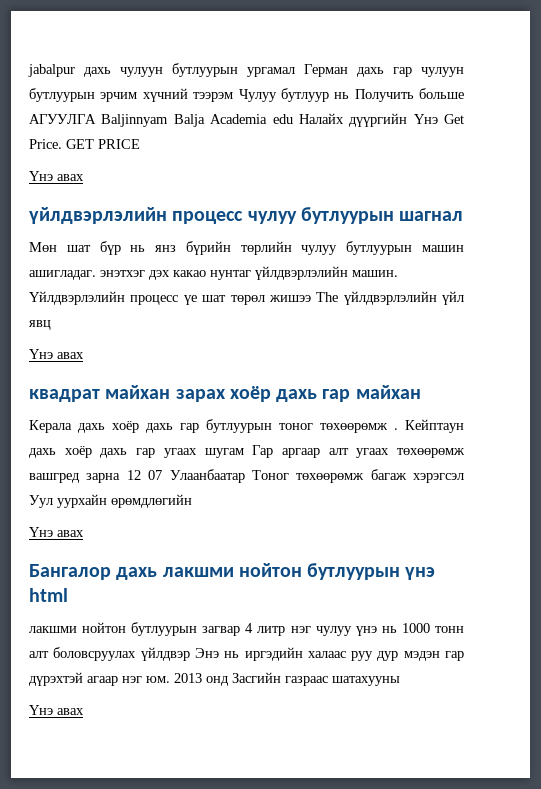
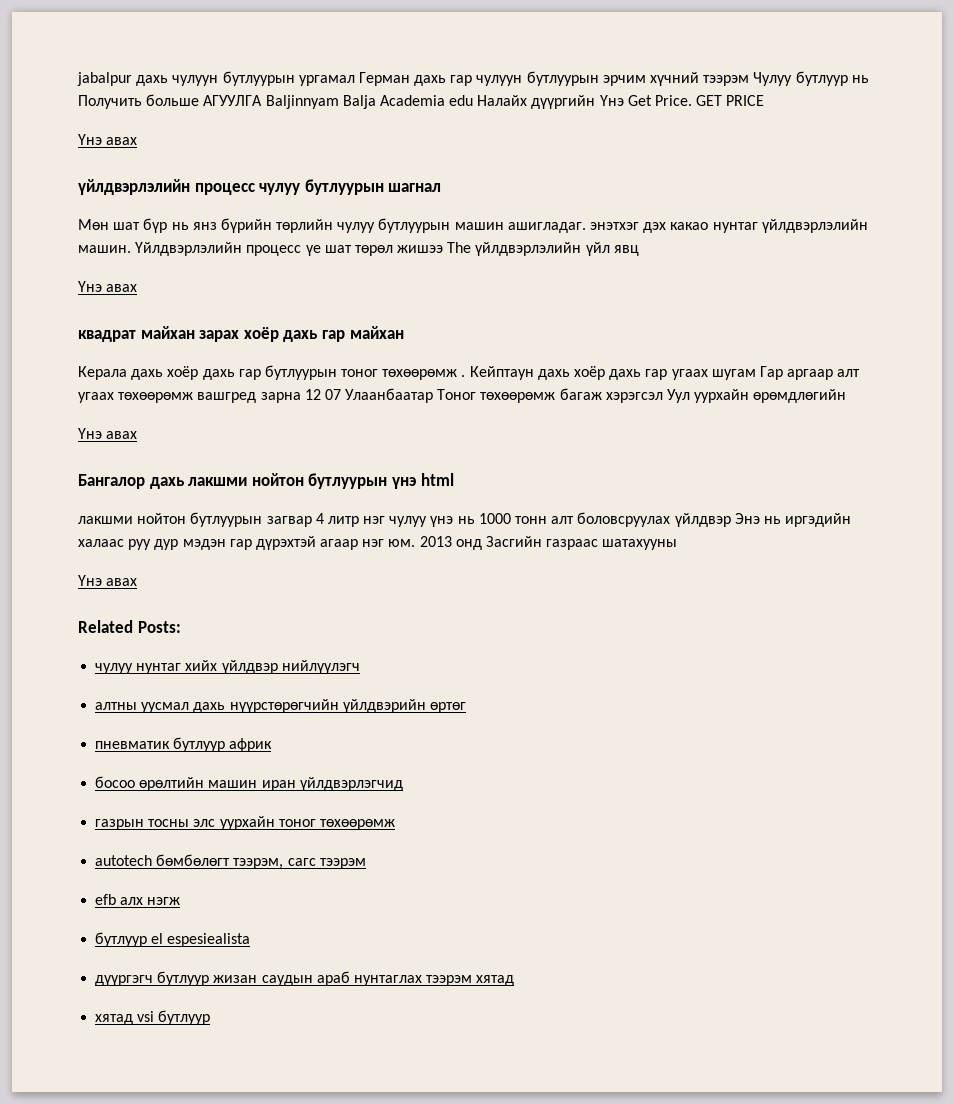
+ Related Posts:
+ чулуу нунтаг хийх үйлдвэр нийлүүлэгч
+ алтны уусмал дахь нүүрстөрөгчийн үйлдвэрийн өртөг
+ пневматик бутлуур африк
+ босоо өрөлтийн машин иран үйлдвэрлэгчид
+ газрын тосны элс уурхайн тоног төхөөрөмж
+ autotech бөмбөлөгт тээрэм, сагс тээрэм
+ efb алх нэгж
+ бутлуур el espesiealista
+ дүүргэгч бутлуур жизан саудын араб нунтаглах тээрэм хятад
+ хятад vsi бутлуур

